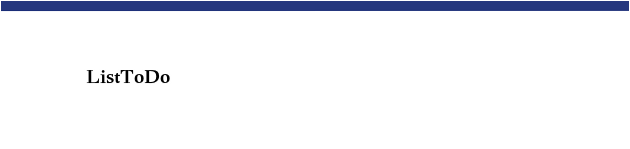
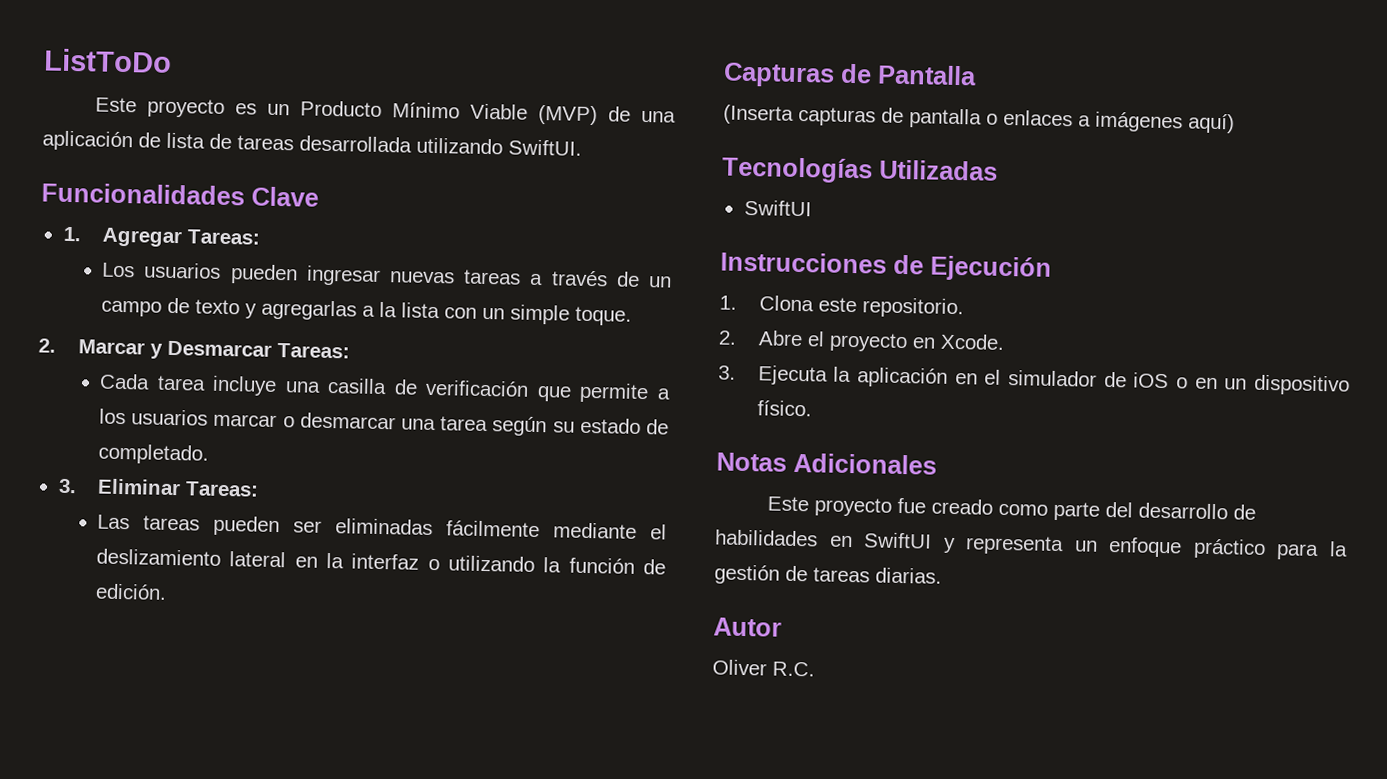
+ Este proyecto es un Producto Mínimo Viable (MVP) de una aplicación de lista de tareas desarrollada utilizando SwiftUI.
+ Funcionalidades Clave
+ 1. Agregar Tareas:
+ Los usuarios pueden ingresar nuevas tareas a través de un campo de texto y agregarlas a la lista con un simple toque.
+ 2. Marcar y Desmarcar Tareas:
+ Cada tarea incluye una casilla de verificación que permite a los usuarios marcar o desmarcar una tarea según su estado de completado.
+ 3. Eliminar Tareas:
+ Las tareas pueden ser eliminadas fácilmente mediante el deslizamiento lateral en la interfaz o utilizando la función de edición.
+ Capturas de Pantalla
+ (Inserta capturas de pantalla o enlaces a imágenes aquí)
+ Tecnologías Utilizadas
+ SwiftUI
+ Instrucciones de Ejecución
+ 1. Clona este repositorio.
+ 2. Abre el proyecto en Xcode.
+ 3. Ejecuta la aplicación en el simulador de iOS o en un dispositivo físico.
+ Notas Adicionales
+ Este proyecto fue creado como parte del desarrollo de habilidades en SwiftUI y representa un enfoque práctico para la gestión de tareas diarias.
+ Autor
+ Oliver R.C.

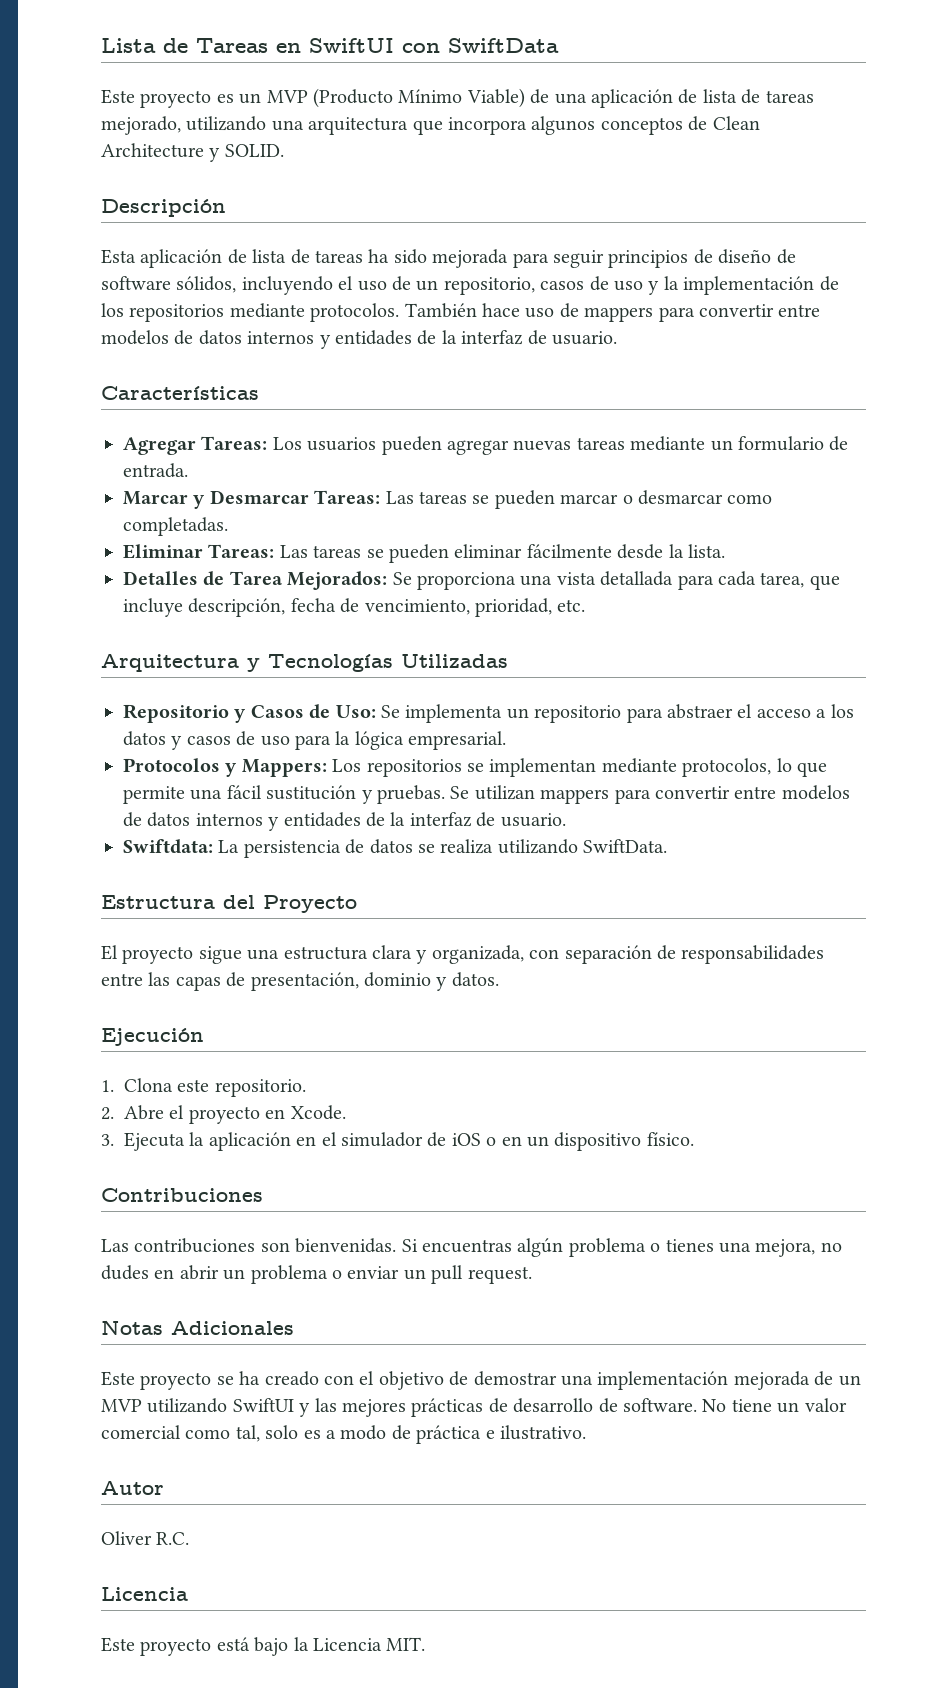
- ListToDo
+ Lista de Tareas en SwiftUI con SwiftData
- Este proyecto es un Producto Mínimo Viable (MVP) de una aplicación de lista de tareas desarrollada utilizando SwiftUI.
- Funcionalidades Clave
- 1. Agregar Tareas:
- Los usuarios pueden ingresar nuevas tareas a través de un campo de texto y agregarlas a la lista con un simple toque.
- 2. Marcar y Desmarcar Tareas:
- Cada tarea incluye una casilla de verificación que permite a los usuarios marcar o desmarcar una tarea según su estado de completado.
- 3. Eliminar Tareas:
- Las tareas pueden ser eliminadas fácilmente mediante el deslizamiento lateral en la interfaz o utilizando la función de edición.
- Capturas de Pantalla
- (Inserta capturas de pantalla o enlaces a imágenes aquí)
- Tecnologías Utilizadas
- SwiftUI
- Instrucciones de Ejecución
+ Este proyecto es un MVP (Producto Mínimo Viable) de una aplicación de lista de tareas mejorado, utilizando una arquitectura que incorpora algunos conceptos de Clean Architecture y SOLID.
+ Descripción
+ Esta aplicación de lista de tareas ha sido mejorada para seguir principios de diseño de software sólidos, incluyendo el uso de un repositorio, casos de uso y la implementación de los repositorios mediante protocolos. También hace uso de mappers para convertir entre modelos de datos internos y entidades de la interfaz de usuario.
+ Características
+ Agregar Tareas: Los usuarios pueden agregar nuevas tareas mediante un formulario de entrada.
+ Marcar y Desmarcar Tareas: Las tareas se pueden marcar o desmarcar como completadas.
+ Eliminar Tareas: Las tareas se pueden eliminar fácilmente desde la lista.
+ Detalles de Tarea Mejorados: Se proporciona una vista detallada para cada tarea, que incluye descripción, fecha de vencimiento, prioridad, etc.
+ Arquitectura y Tecnologías Utilizadas
+ Repositorio y Casos de Uso: Se implementa un repositorio para abstraer el acceso a los datos y casos de uso para la lógica empresarial.
+ Protocolos y Mappers: Los repositorios se implementan mediante protocolos, lo que permite una fácil sustitución y pruebas. Se utilizan mappers para convertir entre modelos de datos internos y entidades de la interfaz de usuario.
+ Swiftdata: La persistencia de datos se realiza utilizando SwiftData.
+ Estructura del Proyecto
+ El proyecto sigue una estructura clara y organizada, con separación de responsabilidades entre las capas de presentación, dominio y datos.
+ Ejecución
+ Contribuciones
+ Las contribuciones son bienvenidas. Si encuentras algún problema o tienes una mejora, no dudes en abrir un problema o enviar un pull request.
  Notas Adicionales
- Este proyecto fue creado como parte del desarrollo de habilidades en SwiftUI y representa un enfoque práctico para la gestión de tareas diarias.
+ Este proyecto se ha creado con el objetivo de demostrar una implementación mejorada de un MVP utilizando SwiftUI y las mejores prácticas de desarrollo de software. No tiene un valor comercial como tal, solo es a modo de práctica e ilustrativo.
  Autor
  Oliver R.C.
+ Licencia
+ Este proyecto está bajo la Licencia MIT.

